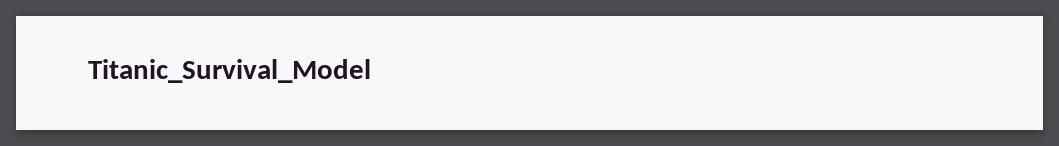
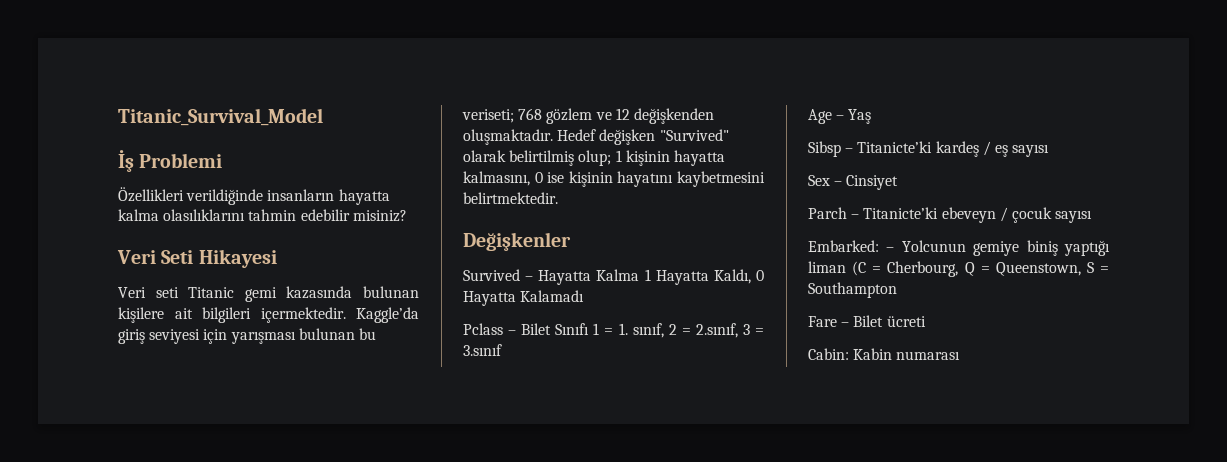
+ İş Problemi
+ Özellikleri verildiğinde insanların hayatta kalma olasılıklarını tahmin edebilir misiniz?
+ Veri Seti Hikayesi
+ Veri seti Titanic gemi kazasında bulunan kişilere ait bilgileri içermektedir. Kaggle’da giriş seviyesi için yarışması bulunan bu veriseti; 768 gözlem ve 12 değişkenden oluşmaktadır. Hedef değişken "Survived" olarak belirtilmiş olup; 1 kişinin hayatta kalmasını, 0 ise kişinin hayatını kaybetmesini belirtmektedir.
+ Değişkenler
+ Survived – Hayatta Kalma 1 Hayatta Kaldı, 0 Hayatta Kalamadı
+ Pclass – Bilet Sınıfı 1 = 1. sınıf, 2 = 2.sınıf, 3 = 3.sınıf
+ Age – Yaş
+ Sibsp – Titanicte’ki kardeş / eş sayısı
+ Sex – Cinsiyet
+ Parch – Titanicte’ki ebeveyn / çocuk sayısı
+ Embarked: – Yolcunun gemiye biniş yaptığı liman (C = Cherbourg, Q = Queenstown, S = Southampton
+ Fare – Bilet ücreti
+ Cabin: Kabin numarası

